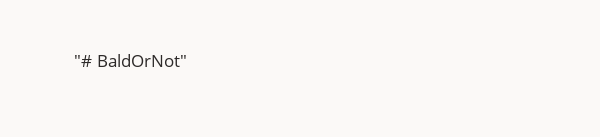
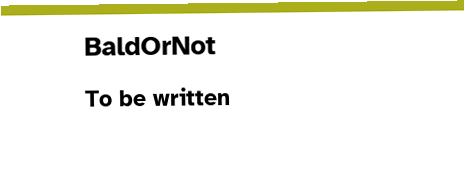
- "# BaldOrNot"
+ BaldOrNot
+ To be written

